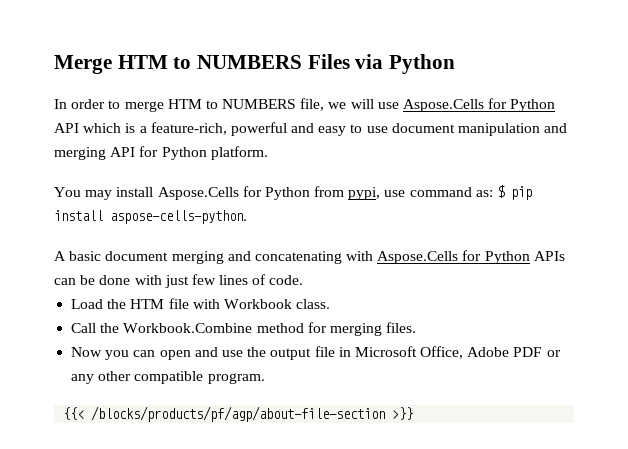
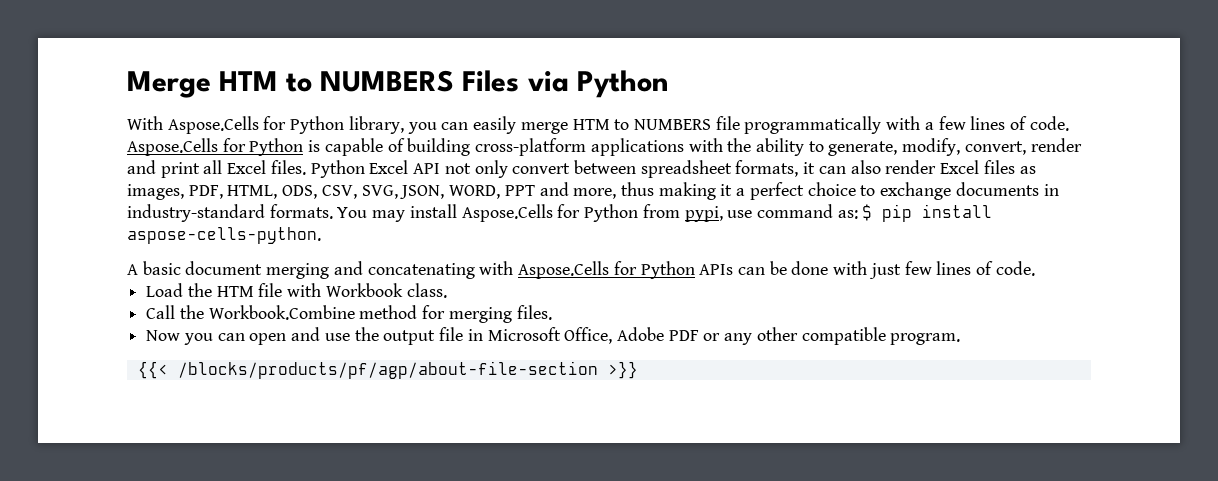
- In order to merge HTM to NUMBERS file, we will use Aspose.Cells for Python API which is a feature-rich, powerful and easy to use document manipulation and merging API for Python platform.
- You may install Aspose.Cells for Python from pypi, use command as: $ pip install aspose-cells-python.
+ With Aspose.Cells for Python library, you can easily merge HTM to NUMBERS file programmatically with a few lines of code. Aspose.Cells for Python is capable of building cross-platform applications with the ability to generate, modify, convert, render and print all Excel files. Python Excel API not only convert between spreadsheet formats, it can also render Excel files as images, PDF, HTML, ODS, CSV, SVG, JSON, WORD, PPT and more, thus making it a perfect choice to exchange documents in industry-standard formats. You may install Aspose.Cells for Python from pypi, use command as: $ pip install aspose-cells-python.

